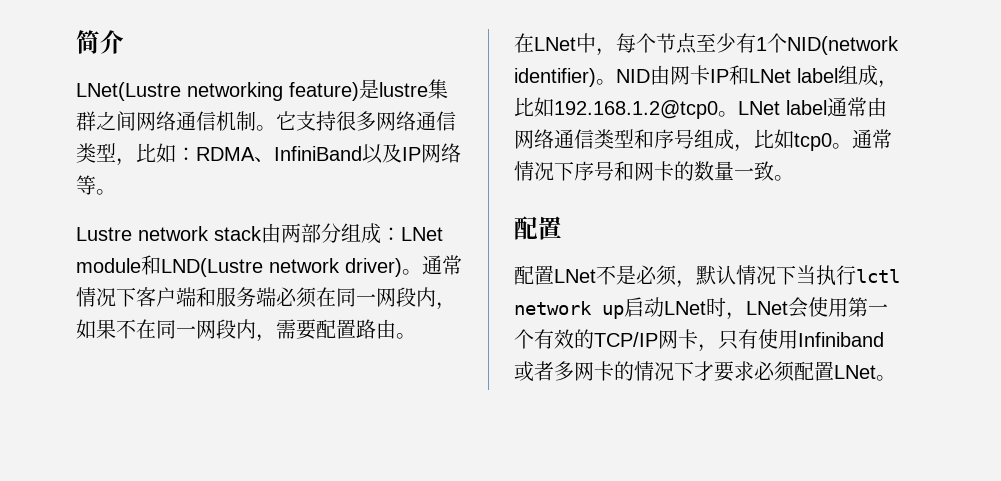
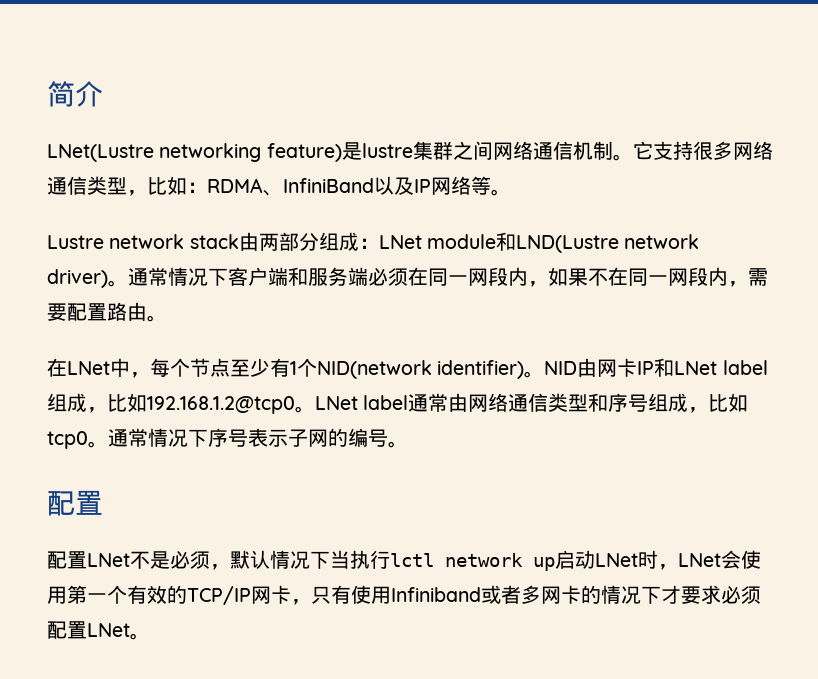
- 通常情况下序号和网卡的数量一致。
+ 通常情况下序号表示子网的编号。

